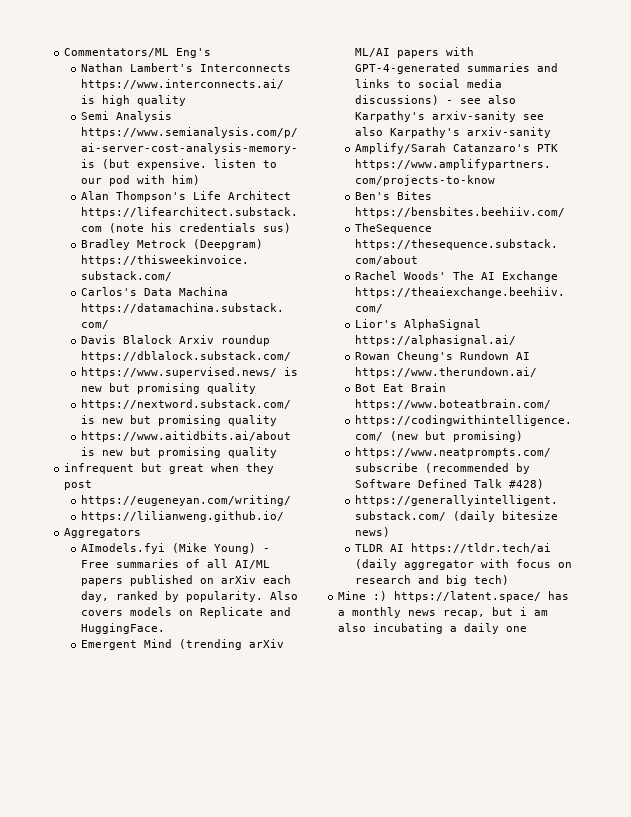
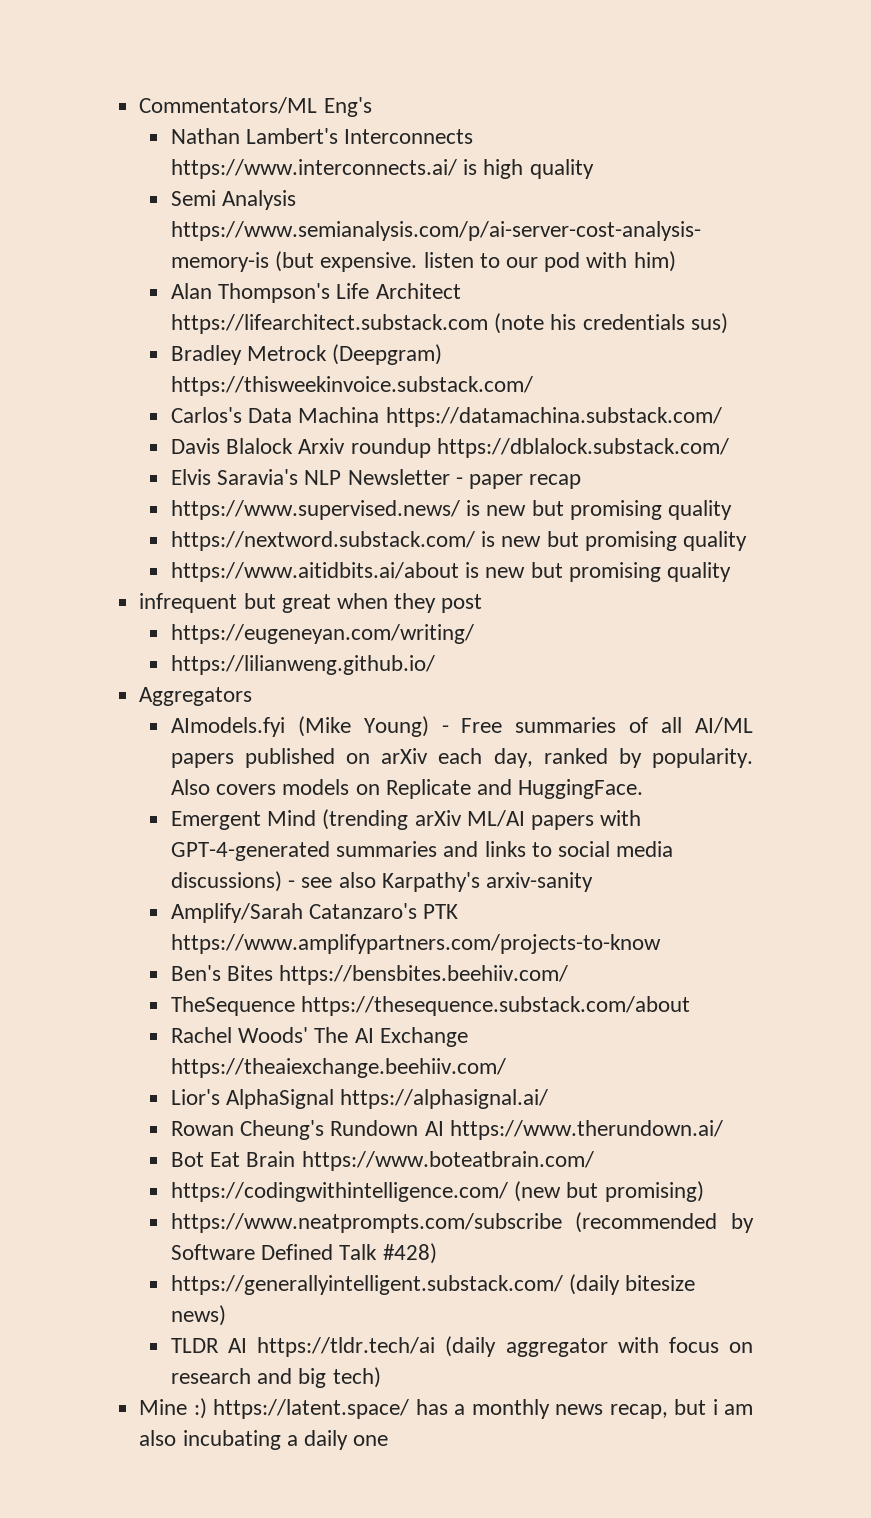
+ Elvis Saravia's NLP Newsletter - paper recap
- Emergent Mind (trending arXiv ML/AI papers with GPT-4-generated summaries and links to social media discussions) - see also Karpathy's arxiv-sanity see also Karpathy's arxiv-sanity
+ Emergent Mind (trending arXiv ML/AI papers with GPT-4-generated summaries and links to social media discussions) - see also Karpathy's arxiv-sanity

